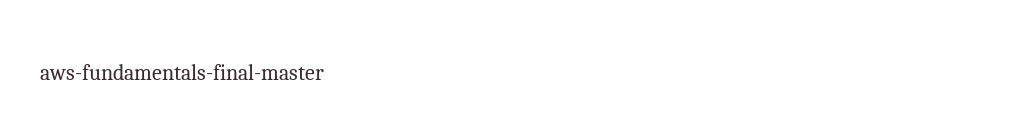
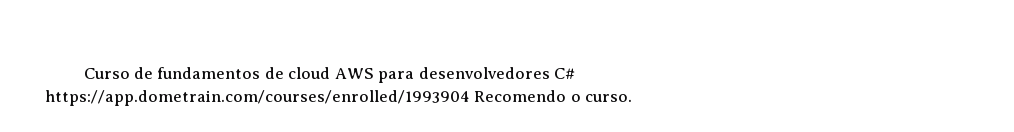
- aws-fundamentals-final-master
+ Curso de fundamentos de cloud AWS para desenvolvedores C# https://app.dometrain.com/courses/enrolled/1993904 Recomendo o curso.

